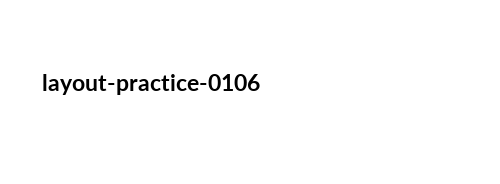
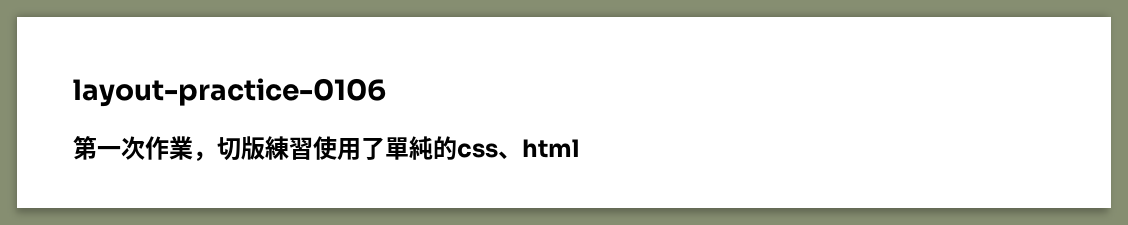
+ 第一次作業，切版練習使用了單純的css、html

